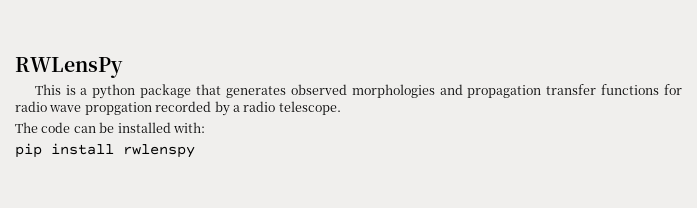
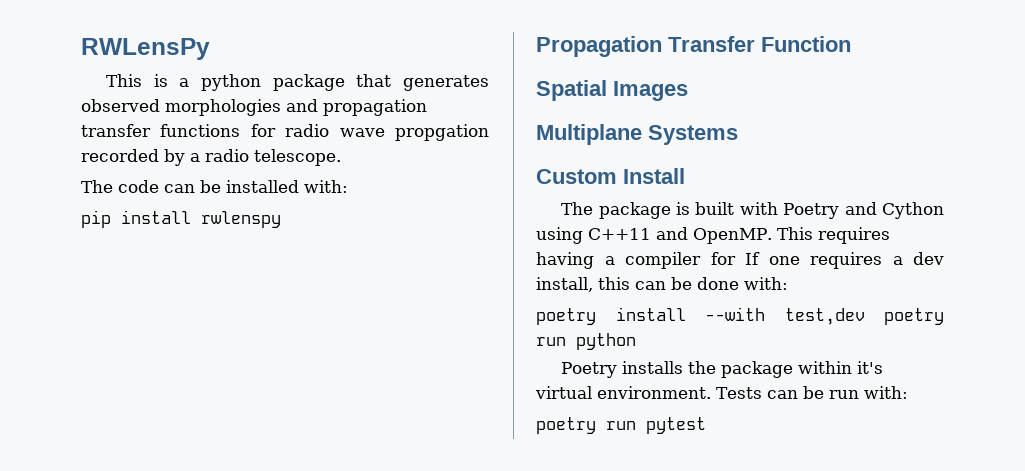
+ Propagation Transfer Function
+ Spatial Images
+ Multiplane Systems
+ Custom Install
+ The package is built with Poetry and Cython using C++11 and OpenMP. This requires having a compiler for If one requires a dev install, this can be done with:
+ poetry install --with test,dev poetry run python
+ Poetry installs the package within it's virtual environment. Tests can be run with:
+ poetry run pytest

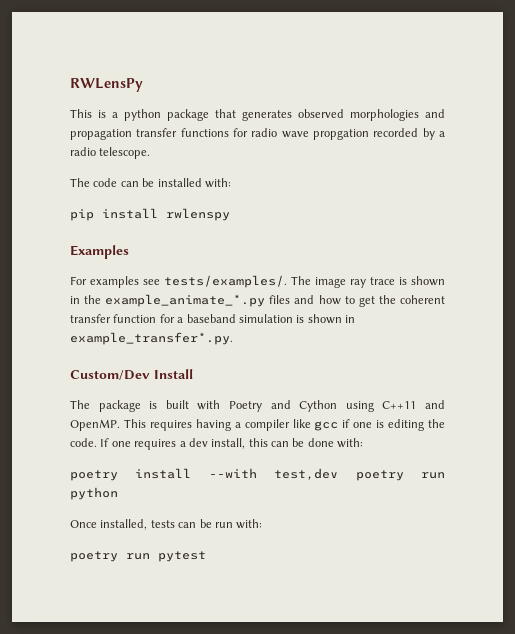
- Propagation Transfer Function
- Spatial Images
- Multiplane Systems
- Custom Install
+ Examples
+ For examples see tests/examples/. The image ray trace is shown in the example_animate_*.py files and how to get the coherent transfer function for a baseband simulation is shown in example_transfer*.py.
+ Custom/Dev Install
- This requires having a compiler for If one requires a dev install, this can be done with:
+ This requires having a compiler like gcc if one is editing the code. If one requires a dev install, this can be done with:
- Poetry installs the package within it's virtual environment. Tests can be run with:
+ Once installed, tests can be run with:

